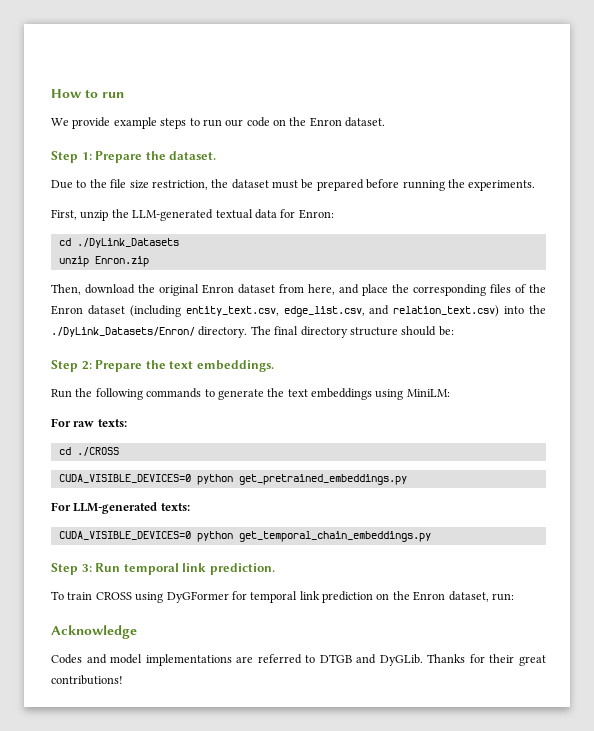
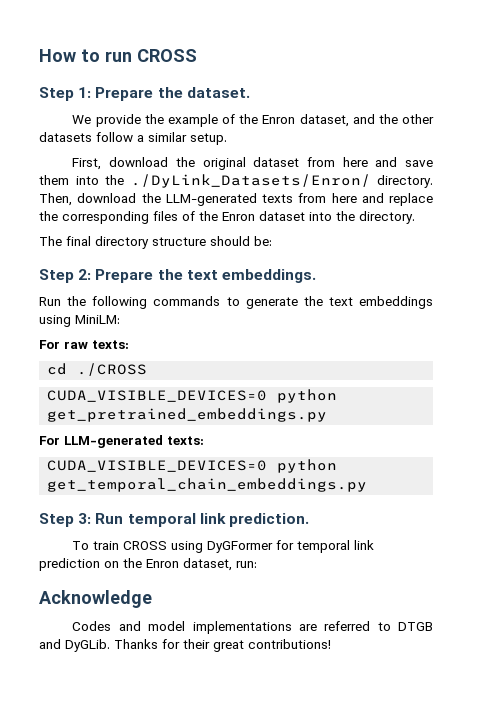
- How to run
- We provide example steps to run our code on the Enron dataset.
+ How to run CROSS
- Due to the file size restriction, the dataset must be prepared before running the experiments.
- First, unzip the LLM-generated textual data for Enron:
- cd ./DyLink_Datasets
- unzip Enron.zip
- Then, download the original Enron dataset from here, and place the corresponding files of the Enron dataset (including entity_text.csv, edge_list.csv, and relation_text.csv) into the ./DyLink_Datasets/Enron/ directory. The final directory structure should be:
+ We provide the example of the Enron dataset, and the other datasets follow a similar setup.
+ First, download the original dataset from here and save them into the ./DyLink_Datasets/Enron/ directory. Then, download the LLM-generated texts from here and replace the corresponding files of the Enron dataset into the directory.
+ The final directory structure should be:

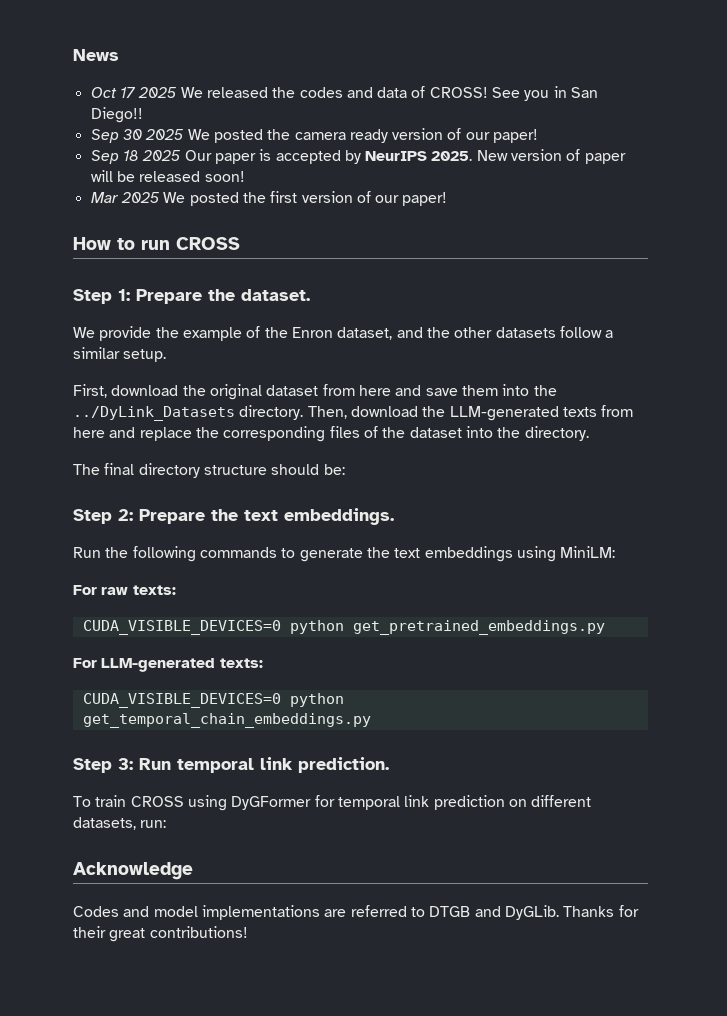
+ News
+ Oct 17 2025 We released the codes and data of CROSS! See you in San Diego!!
+ Sep 30 2025 We posted the camera ready version of our paper!
+ Sep 18 2025 Our paper is accepted by NeurIPS 2025. New version of paper will be released soon!
+ Mar 2025 We posted the first version of our paper!
- First, download the original dataset from here and save them into the ./DyLink_Datasets/Enron/ directory.
+ First, download the original dataset from here and save them into the ../DyLink_Datasets directory.
- Then, download the LLM-generated texts from here and replace the corresponding files of the Enron dataset into the directory.
+ Then, download the LLM-generated texts from here and replace the corresponding files of the dataset into the directory.
- cd ./CROSS
- To train CROSS using DyGFormer for temporal link prediction on the Enron dataset, run:
+ To train CROSS using DyGFormer for temporal link prediction on different datasets, run:

